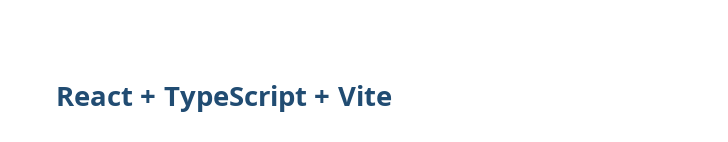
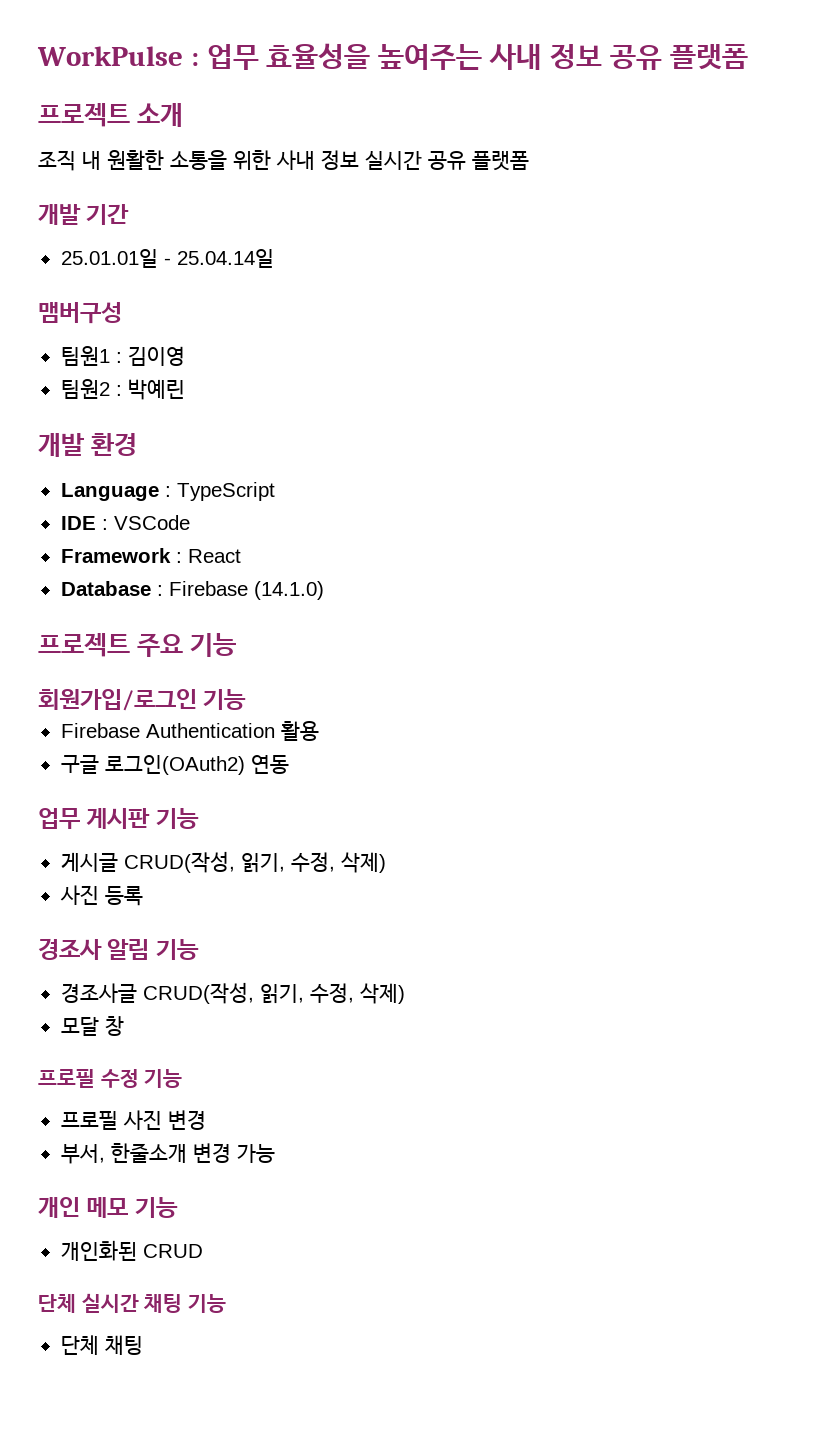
- React + TypeScript + Vite
+ WorkPulse : 업무 효율성을 높여주는 사내 정보 공유 플랫폼
+ 프로젝트 소개
+ 조직 내 원활한 소통을 위한 사내 정보 실시간 공유 플랫폼
+ 개발 기간
+ 25.01.01일 - 25.04.14일
+ 맴버구성
+ 팀원1 : 김이영
+ 팀원2 : 박예린
+ 개발 환경
+ Language : TypeScript
+ IDE : VSCode
+ Framework : React
+ Database : Firebase (14.1.0)
+ 프로젝트 주요 기능
+ 회원가입/로그인 기능
+ Firebase Authentication 활용
+ 구글 로그인(OAuth2) 연동
+ 업무 게시판 기능
+ 게시글 CRUD(작성, 읽기, 수정, 삭제)
+ 사진 등록
+ 경조사 알림 기능
+ 경조사글 CRUD(작성, 읽기, 수정, 삭제)
+ 모달 창
+ 프로필 수정 기능
+ 프로필 사진 변경
+ 부서, 한줄소개 변경 가능
+ 개인 메모 기능
+ 개인화된 CRUD
+ 단체 실시간 채팅 기능
+ 단체 채팅

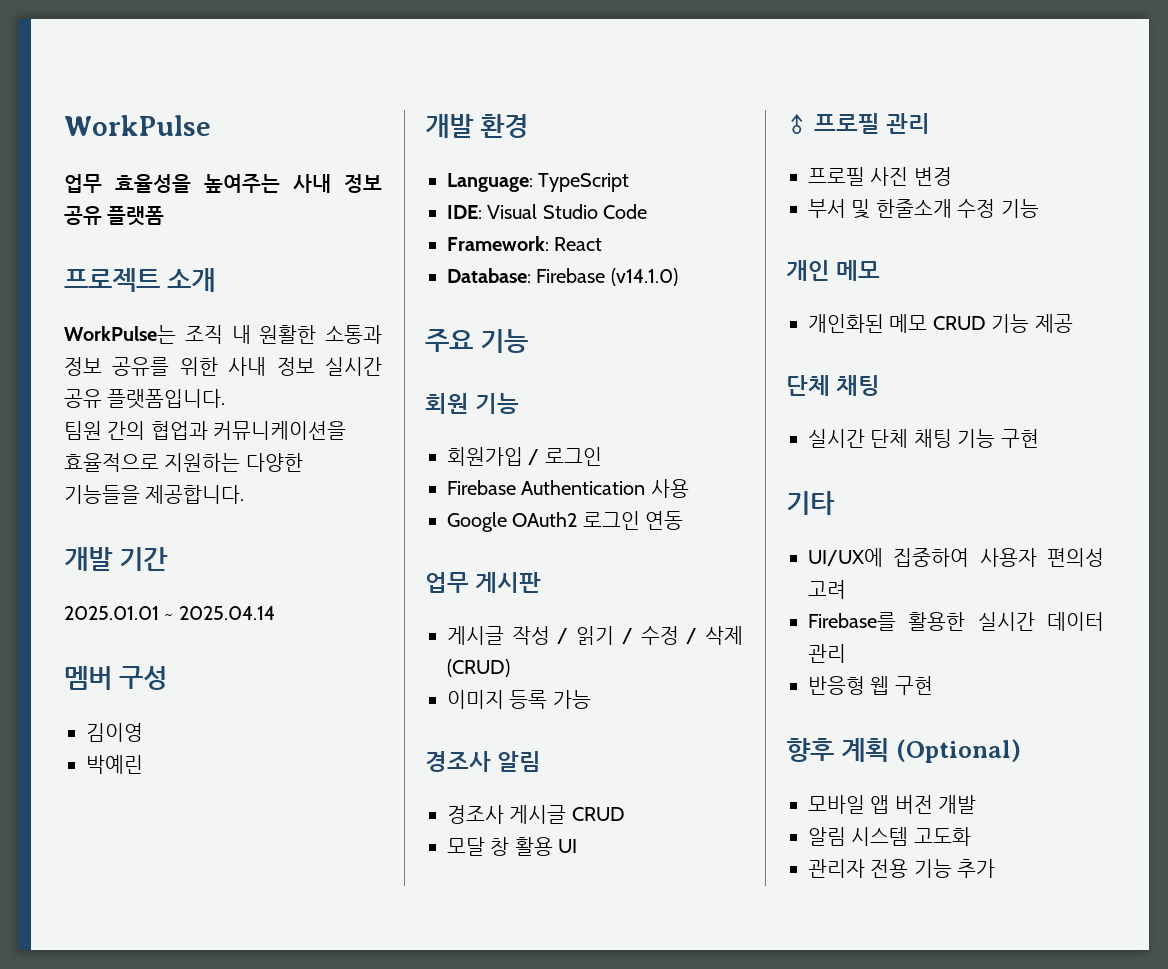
- WorkPulse : 업무 효율성을 높여주는 사내 정보 공유 플랫폼
+ WorkPulse
+ 업무 효율성을 높여주는 사내 정보 공유 플랫폼
- 조직 내 원활한 소통을 위한 사내 정보 실시간 공유 플랫폼
+ WorkPulse는 조직 내 원활한 소통과 정보 공유를 위한 사내 정보 실시간 공유 플랫폼입니다.
+ 팀원 간의 협업과 커뮤니케이션을 효율적으로 지원하는 다양한 기능들을 제공합니다.
  개발 기간
- 25.01.01일 - 25.04.14일
- 맴버구성
- 팀원1 : 김이영
+ 2025.01.01 ~ 2025.04.14
+ 멤버 구성
+ 김이영
- 팀원2 : 박예린
+ 박예린
- Language : TypeScript
+ Language: TypeScript
- IDE : VSCode
- Framework : React
- Database : Firebase (14.1.0)
- 프로젝트 주요 기능
+ IDE: Visual Studio Code
+ Framework: React
+ Database: Firebase (v14.1.0)
+ 주요 기능
- 회원가입/로그인 기능
+ 회원 기능
+ 회원가입 / 로그인
- Firebase Authentication 활용
- 구글 로그인(OAuth2) 연동
+ Firebase Authentication 사용
+ Google OAuth2 로그인 연동
- 업무 게시판 기능
- 게시글 CRUD(작성, 읽기, 수정, 삭제)
- 사진 등록
+ 업무 게시판
+ 게시글 작성 / 읽기 / 수정 / 삭제 (CRUD)
+ 이미지 등록 가능
- 경조사 알림 기능
- 경조사글 CRUD(작성, 읽기, 수정, 삭제)
- 모달 창
- 프로필 수정 기능
+ 경조사 알림
+ 경조사 게시글 CRUD
+ 모달 창 활용 UI
+ ♂ 프로필 관리
  프로필 사진 변경
- 부서, 한줄소개 변경 가능
+ 부서 및 한줄소개 수정 기능
- 개인 메모 기능
+ 개인 메모
- 개인화된 CRUD
- 단체 실시간 채팅 기능
+ 개인화된 메모 CRUD 기능 제공
  단체 채팅
+ 실시간 단체 채팅 기능 구현
+ 기타
+ UI/UX에 집중하여 사용자 편의성 고려
+ Firebase를 활용한 실시간 데이터 관리
+ 반응형 웹 구현
+ 향후 계획 (Optional)
+ 모바일 앱 버전 개발
+ 알림 시스템 고도화
+ 관리자 전용 기능 추가

